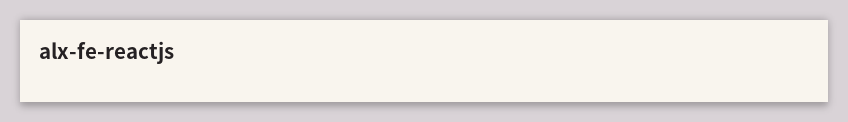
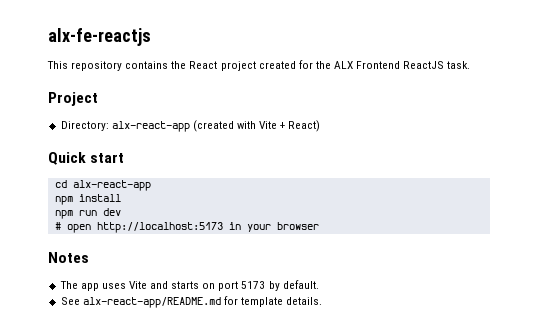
+ This repository contains the React project created for the ALX Frontend ReactJS task.
+ Project
+ Directory: alx-react-app (created with Vite + React)
+ Quick start
+ cd alx-react-app
+ npm install
+ npm run dev
+ # open http://localhost:5173 in your browser
+ Notes
+ The app uses Vite and starts on port 5173 by default.
+ See alx-react-app/README.md for template details.

